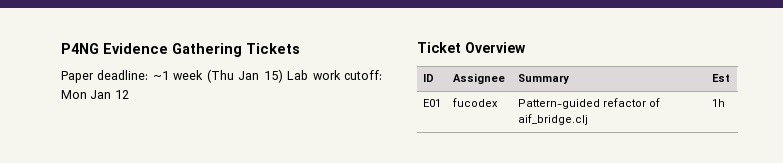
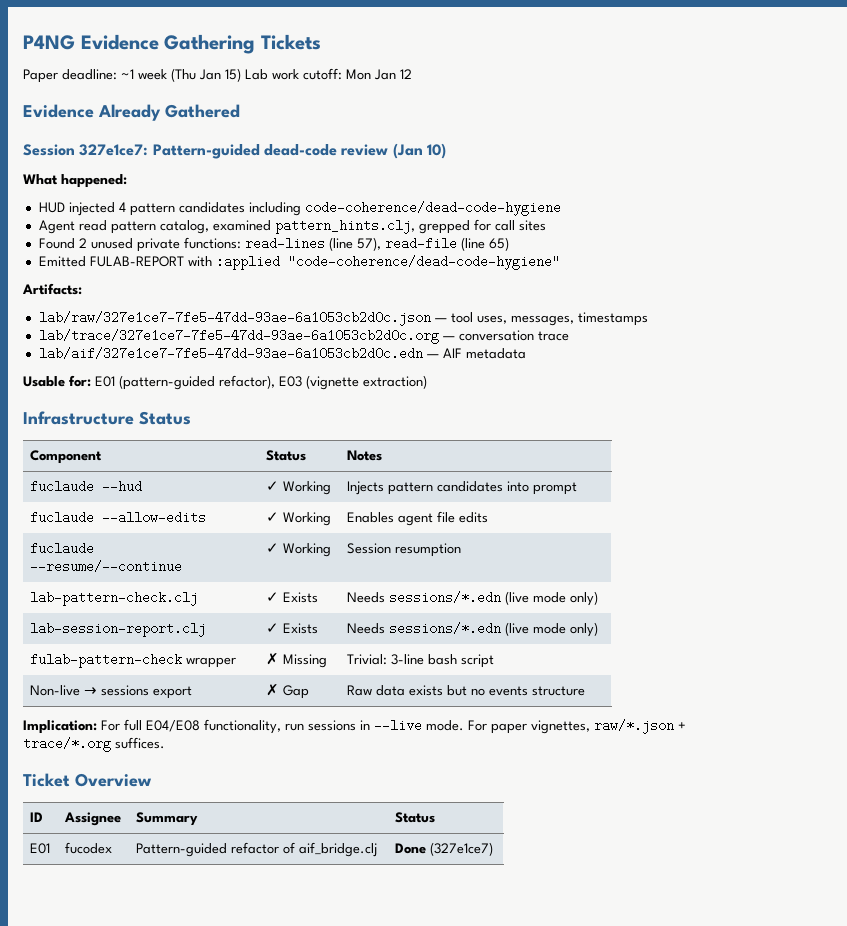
+ Evidence Already Gathered
+ Session 327e1ce7: Pattern-guided dead-code review (Jan 10)
+ What happened:
+ HUD injected 4 pattern candidates including code-coherence/dead-code-hygiene
+ Agent read pattern catalog, examined pattern_hints.clj, grepped for call sites
+ Found 2 unused private functions: read-lines (line 57), read-file (line 65)
+ Emitted FULAB-REPORT with :applied "code-coherence/dead-code-hygiene"
+ Artifacts:
+ lab/raw/327e1ce7-7fe5-47dd-93ae-6a1053cb2d0c.json — tool uses, messages, timestamps
+ lab/trace/327e1ce7-7fe5-47dd-93ae-6a1053cb2d0c.org — conversation trace
+ lab/aif/327e1ce7-7fe5-47dd-93ae-6a1053cb2d0c.edn — AIF metadata
+ Usable for: E01 (pattern-guided refactor), E03 (vignette extraction)
+ Infrastructure Status
+ Component | Status | Notes
+ fuclaude --hud | ✓ Working | Injects pattern candidates into prompt
+ fuclaude --allow-edits | ✓ Working | Enables agent file edits
+ fuclaude --resume/--continue | ✓ Working | Session resumption
+ lab-pattern-check.clj | ✓ Exists | Needs sessions/*.edn (live mode only)
+ lab-session-report.clj | ✓ Exists | Needs sessions/*.edn (live mode only)
+ fulab-pattern-check wrapper | ✗ Missing | Trivial: 3-line bash script
+ Non-live → sessions export | ✗ Gap | Raw data exists but no events structure
+ Implication: For full E04/E08 functionality, run sessions in --live mode. For paper vignettes, raw/*.json + trace/*.org suffices.
- ID | Assignee | Summary | Est
+ ID | Assignee | Summary | Status
- E01 | fucodex | Pattern-guided refactor of aif_bridge.clj | 1h
+ E01 | fucodex | Pattern-guided refactor of aif_bridge.clj | Done (327e1ce7)

